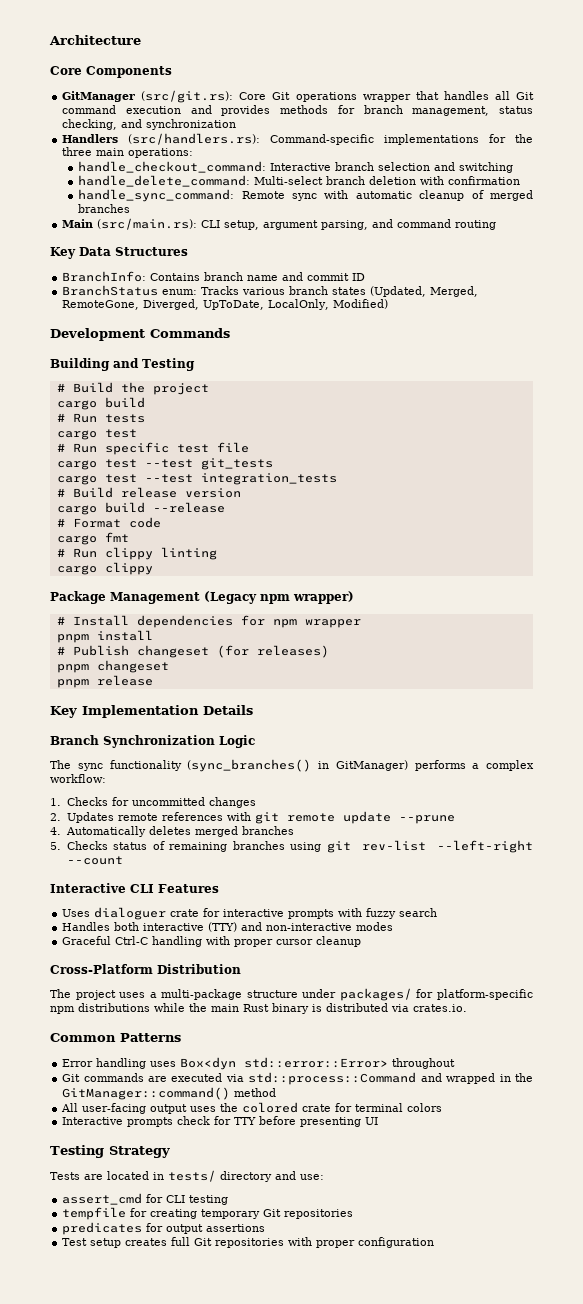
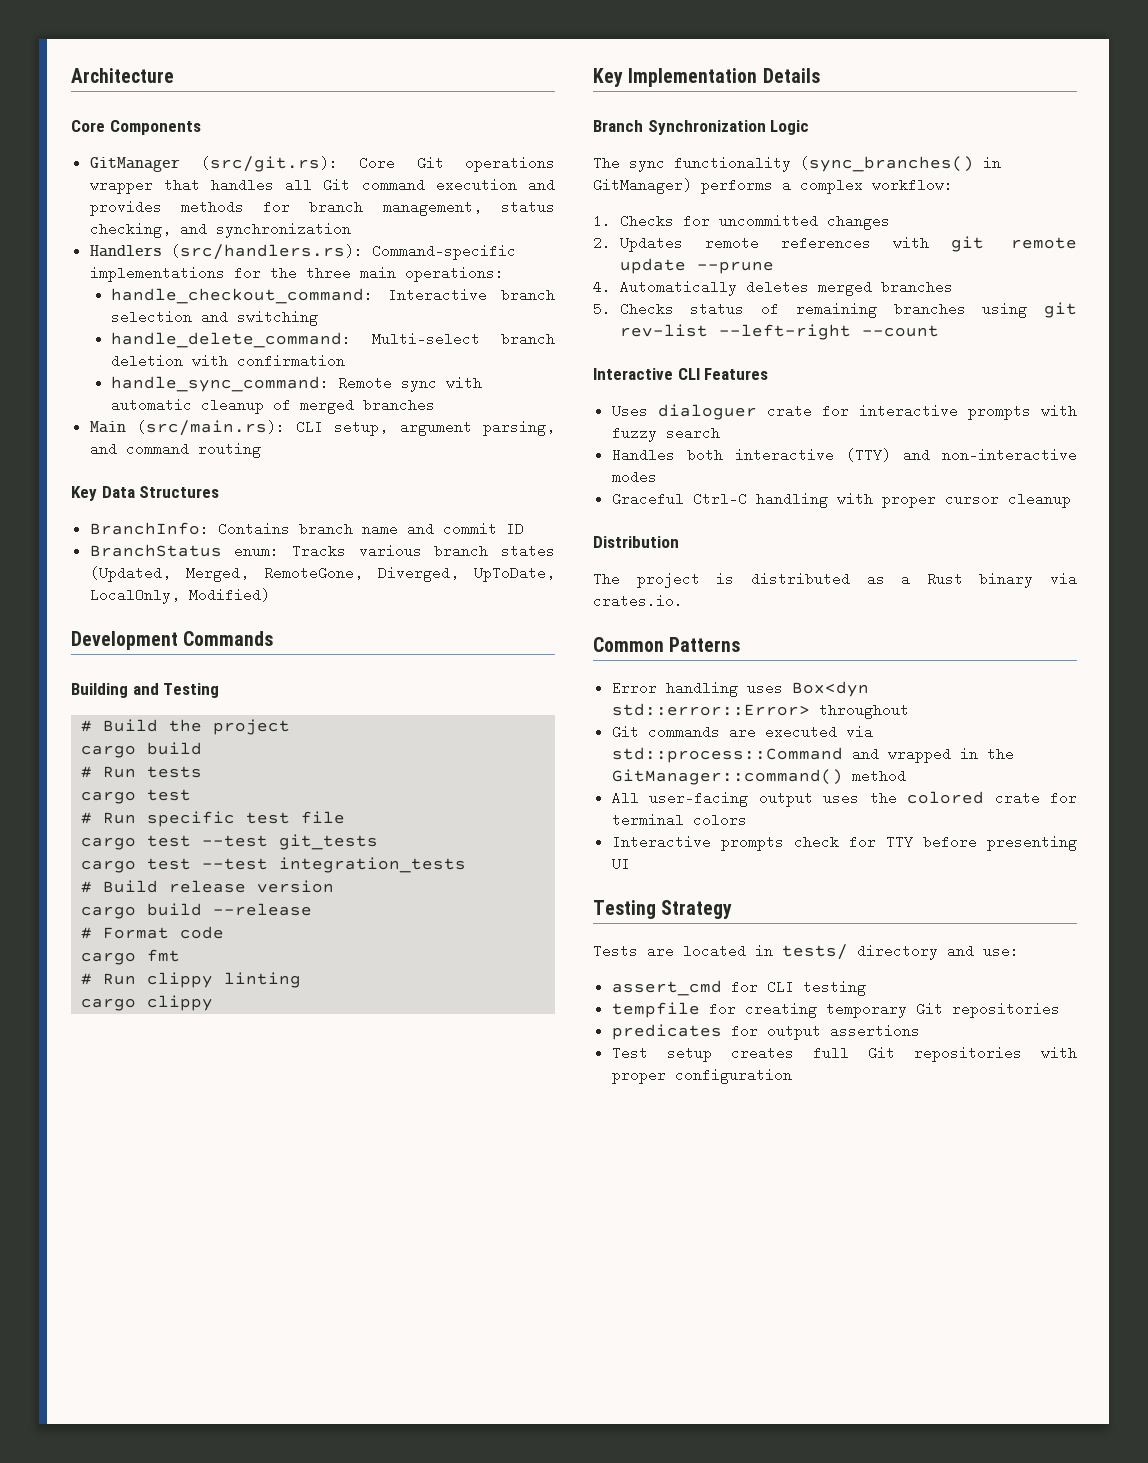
- Package Management (Legacy npm wrapper)
- # Install dependencies for npm wrapper
- pnpm install
- # Publish changeset (for releases)
- pnpm changeset
- pnpm release
- Cross-Platform Distribution
+ Distribution
- The project uses a multi-package structure under packages/ for platform-specific npm distributions while the main Rust binary is distributed via crates.io.
+ The project is distributed as a Rust binary via crates.io.

